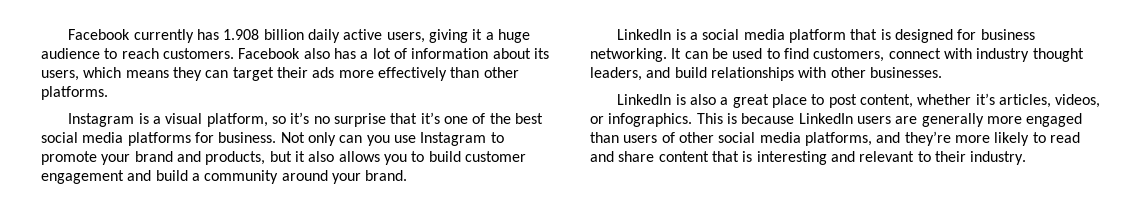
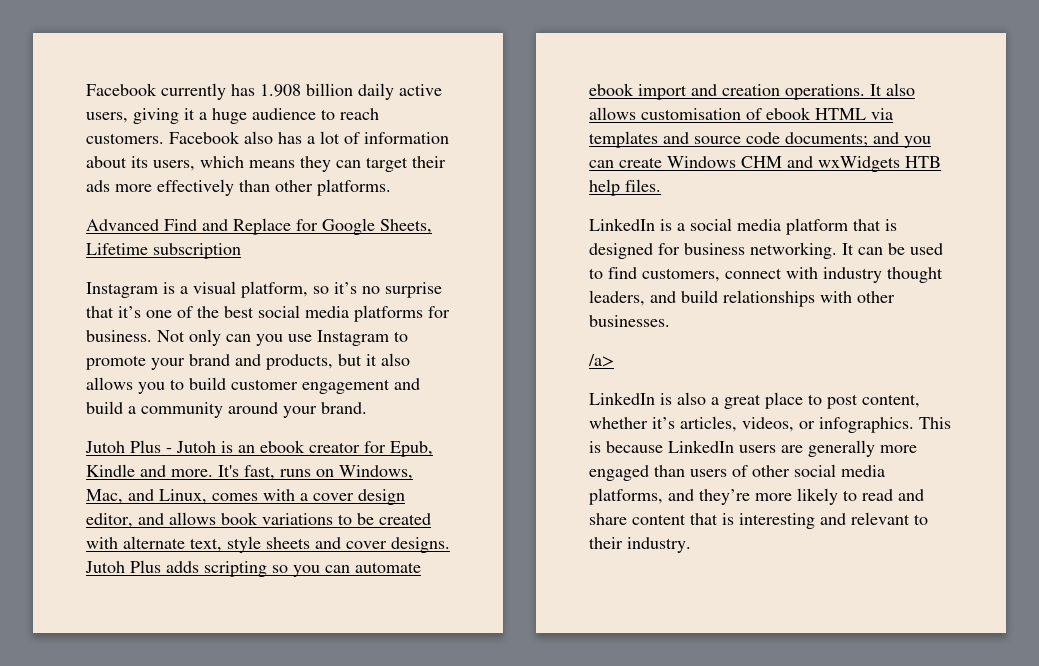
+ Advanced Find and Replace for Google Sheets, Lifetime subscription
+ Jutoh Plus - Jutoh is an ebook creator for Epub, Kindle and more. It's fast, runs on Windows, Mac, and Linux, comes with a cover design editor, and allows book variations to be created with alternate text, style sheets and cover designs. Jutoh Plus adds scripting so you can automate ebook import and creation operations. It also allows customisation of ebook HTML via templates and source code documents; and you can create Windows CHM and wxWidgets HTB help files.
+ /a>

